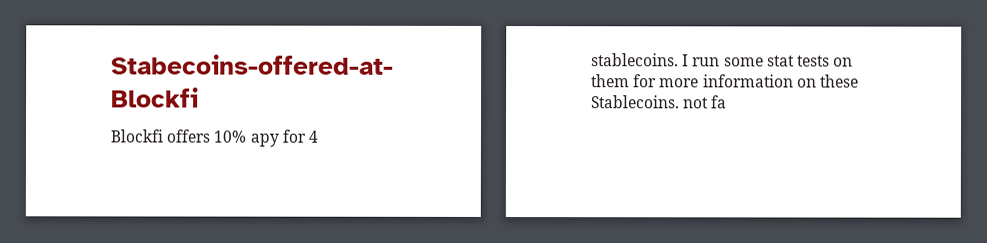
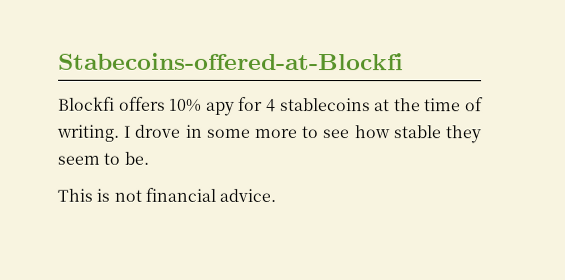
- Blockfi offers 10% apy for 4 stablecoins. I run some stat tests on them for more information on these Stablecoins. not fa
+ Blockfi offers 10% apy for 4 stablecoins at the time of writing. I drove in some more to see how stable they seem to be.
+ This is not financial advice.

